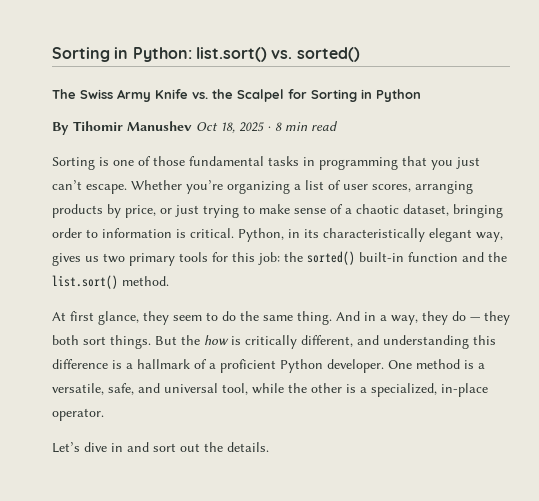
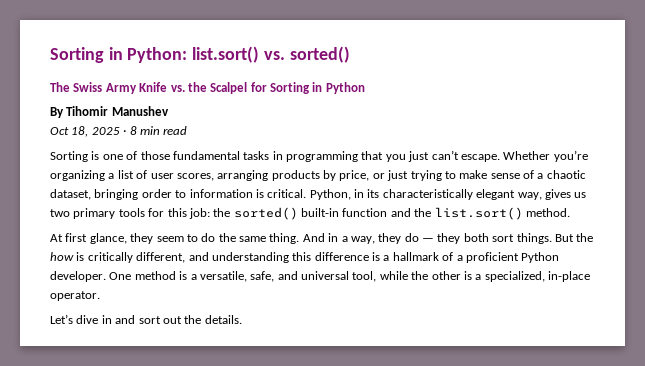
- By Tihomir Manushev Oct 18, 2025 · 8 min read
+ By Tihomir Manushev
+ Oct 18, 2025 · 8 min read

